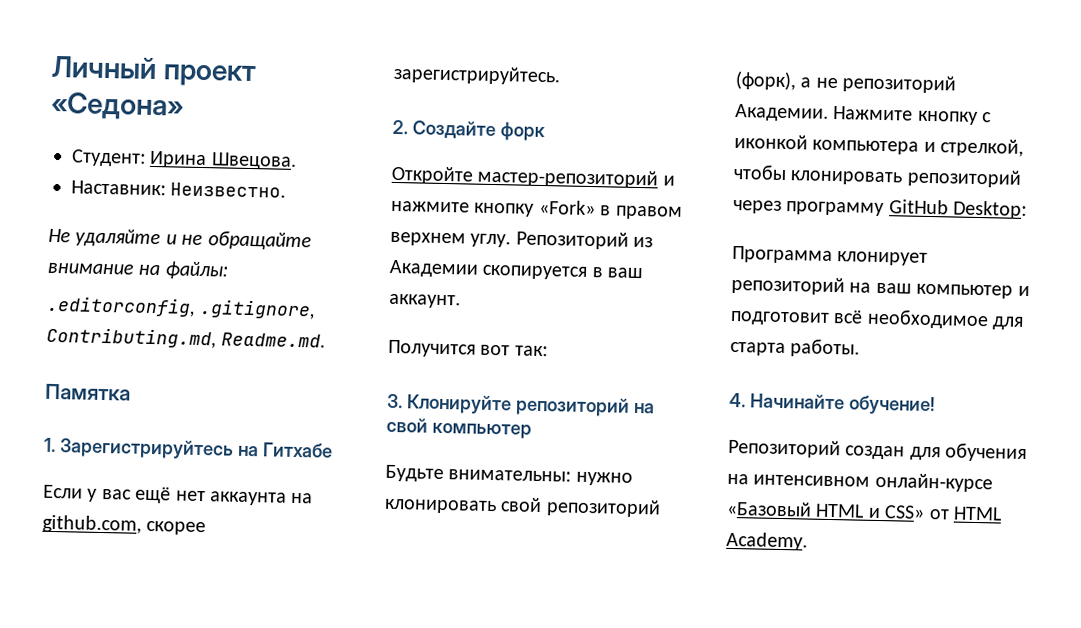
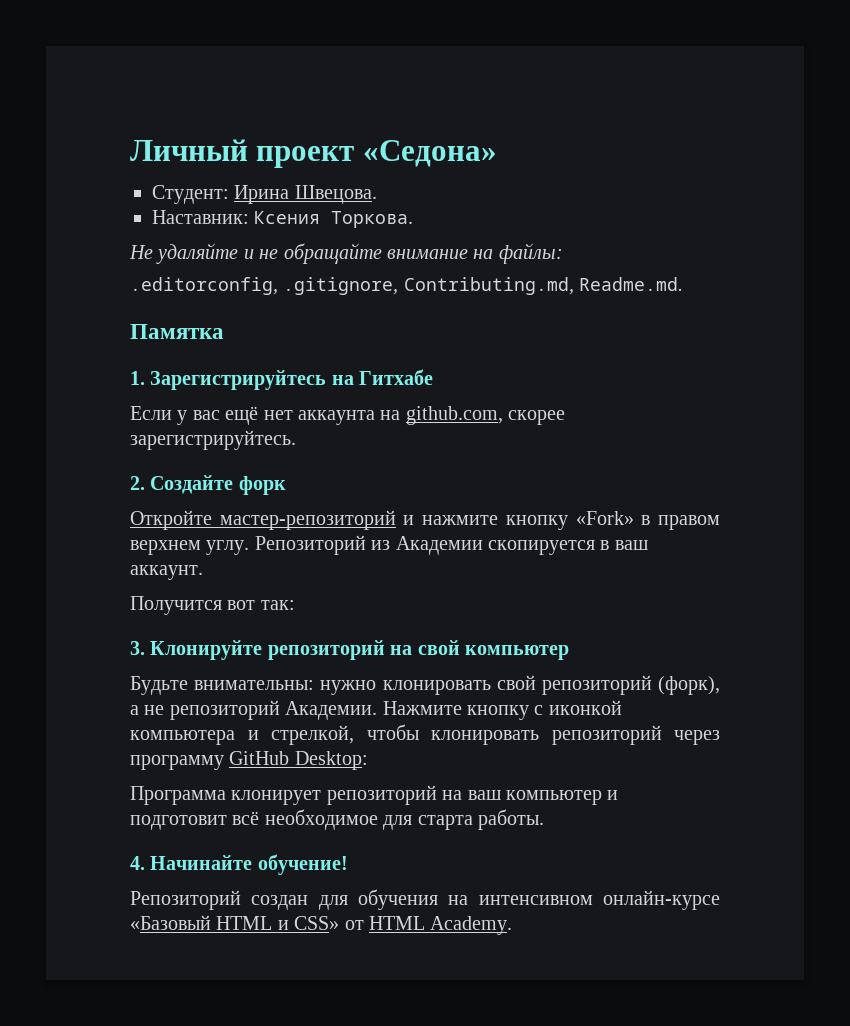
- Наставник: Неизвестно.
+ Наставник: Ксения Торкова.

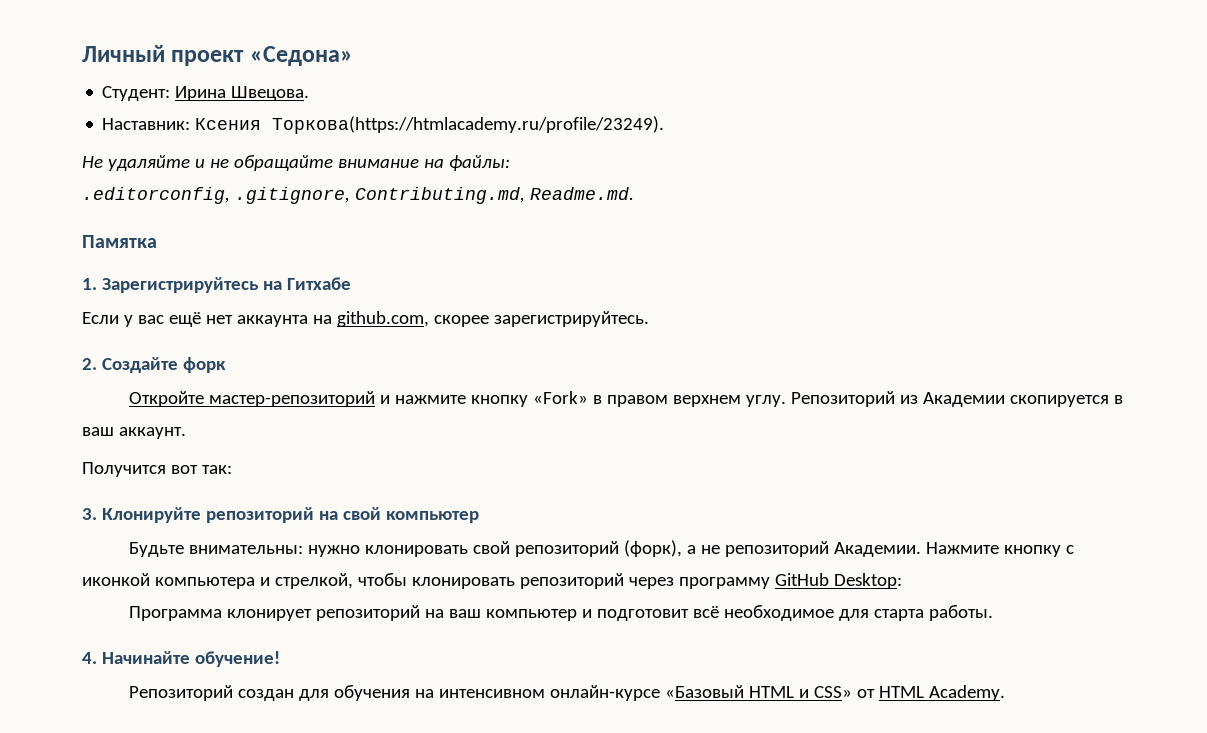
- Наставник: Ксения Торкова.
+ Наставник: Ксения Торкова(https://htmlacademy.ru/profile/23249).

